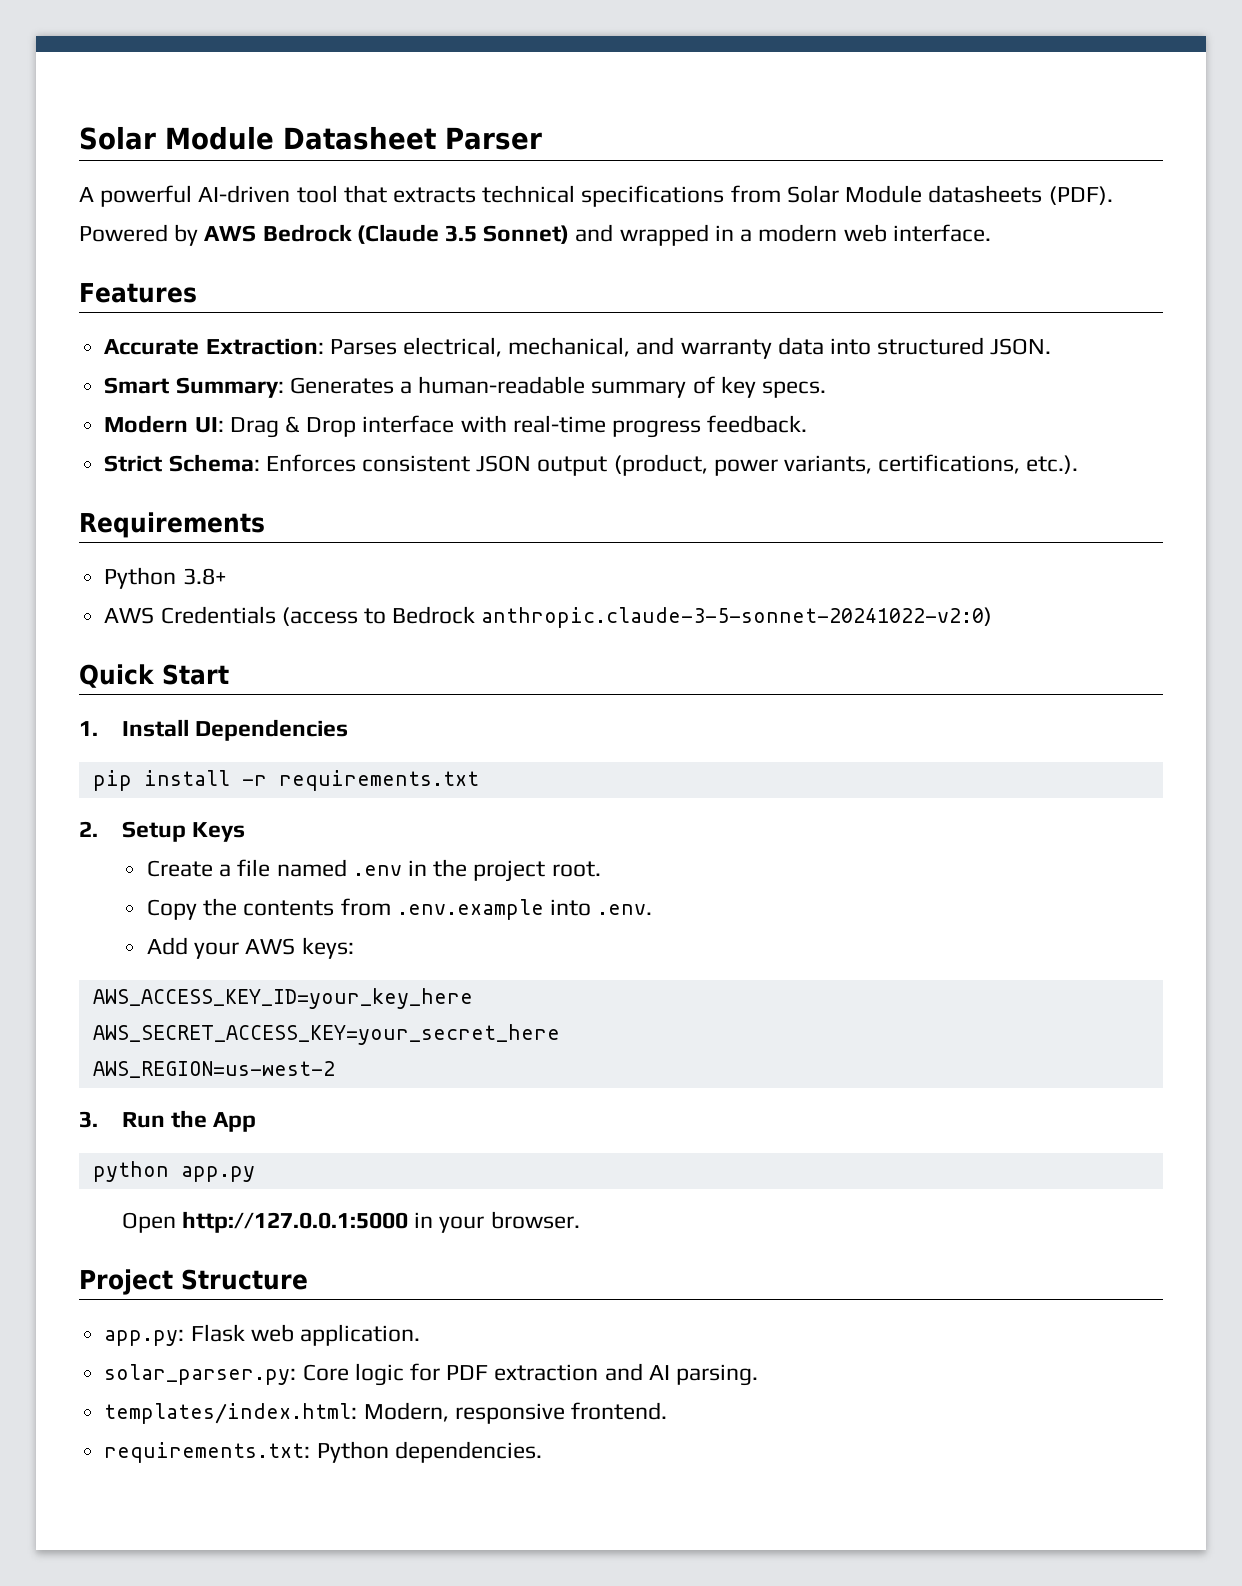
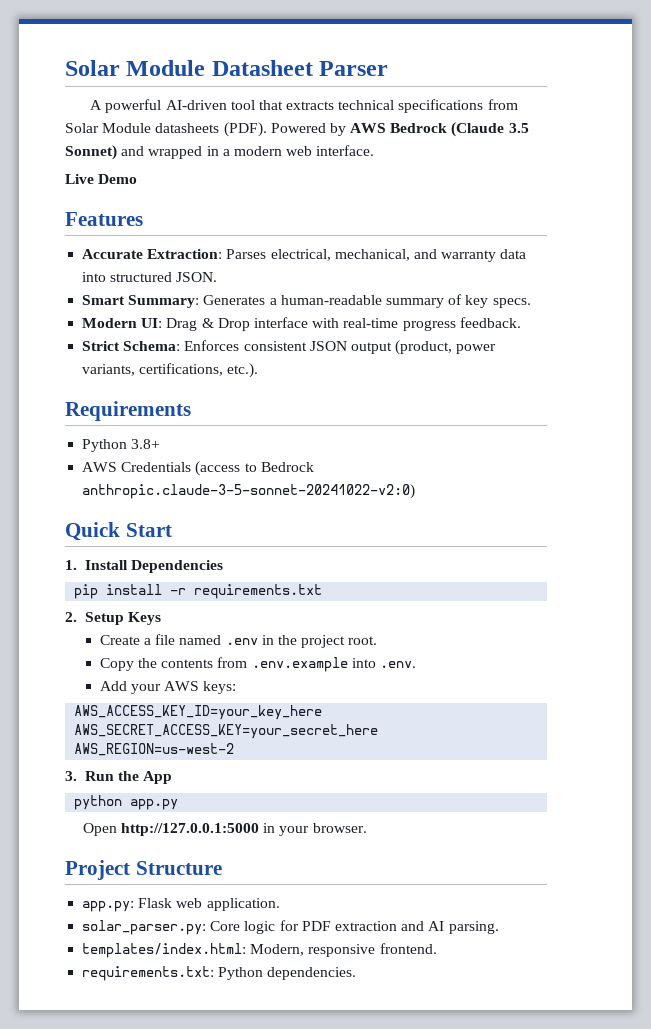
+ Live Demo

